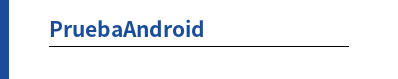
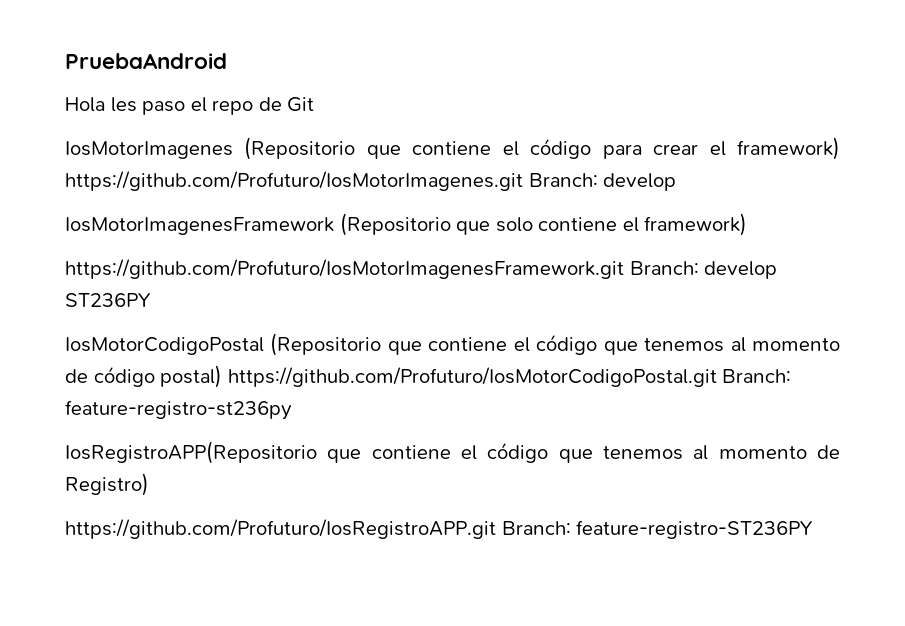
+ Hola les paso el repo de Git
+ IosMotorImagenes (Repositorio que contiene el código para crear el framework) https://github.com/Profuturo/IosMotorImagenes.git Branch: develop
+ IosMotorImagenesFramework (Repositorio que solo contiene el framework)
+ https://github.com/Profuturo/IosMotorImagenesFramework.git Branch: develop ST236PY
+ IosMotorCodigoPostal (Repositorio que contiene el código que tenemos al momento de código postal) https://github.com/Profuturo/IosMotorCodigoPostal.git Branch: feature-registro-st236py
+ IosRegistroAPP(Repositorio que contiene el código que tenemos al momento de Registro)
+ https://github.com/Profuturo/IosRegistroAPP.git Branch: feature-registro-ST236PY

